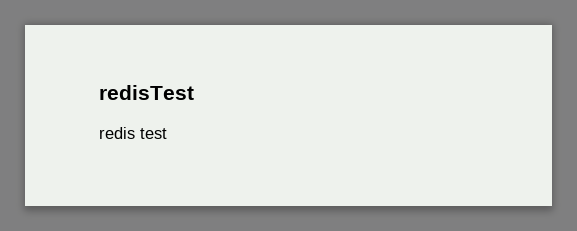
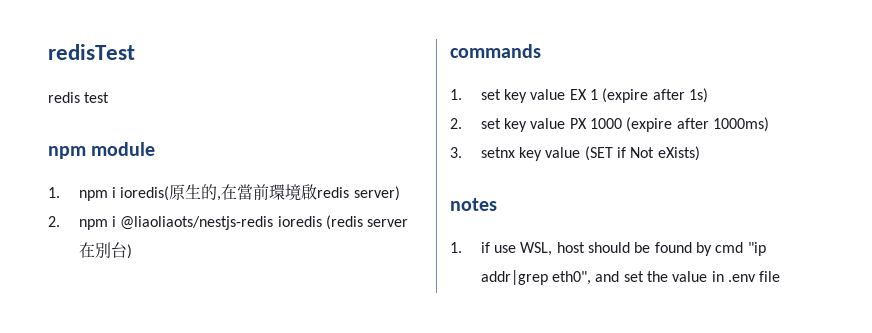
+ npm module
+ 1. npm i ioredis(原生的,在當前環境啟redis server)
+ 2. npm i @liaoliaots/nestjs-redis ioredis (redis server在別台)
+ commands
+ 1. set key value EX 1 (expire after 1s)
+ 2. set key value PX 1000 (expire after 1000ms)
+ 3. setnx key value (SET if Not eXists)
+ notes
+ 1. if use WSL, host should be found by cmd "ip addr|grep eth0", and set the value in .env file

